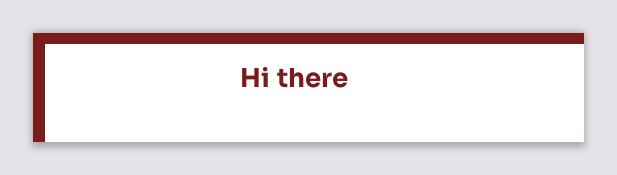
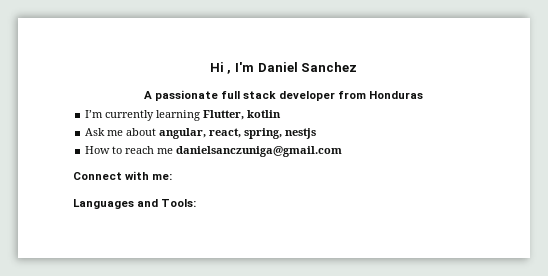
- Hi there
+ Hi , I'm Daniel Sanchez
+ A passionate full stack developer from Honduras
+ I’m currently learning Flutter, kotlin
+ Ask me about angular, react, spring, nestjs
+ How to reach me danielsanczuniga@gmail.com
+ Connect with me:
+ Languages and Tools:

